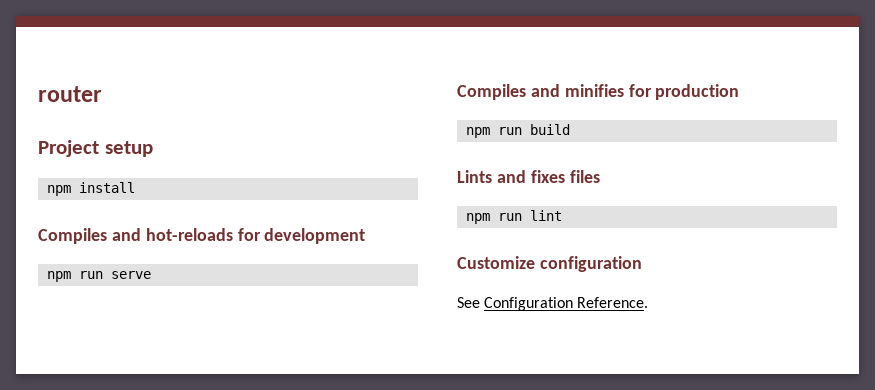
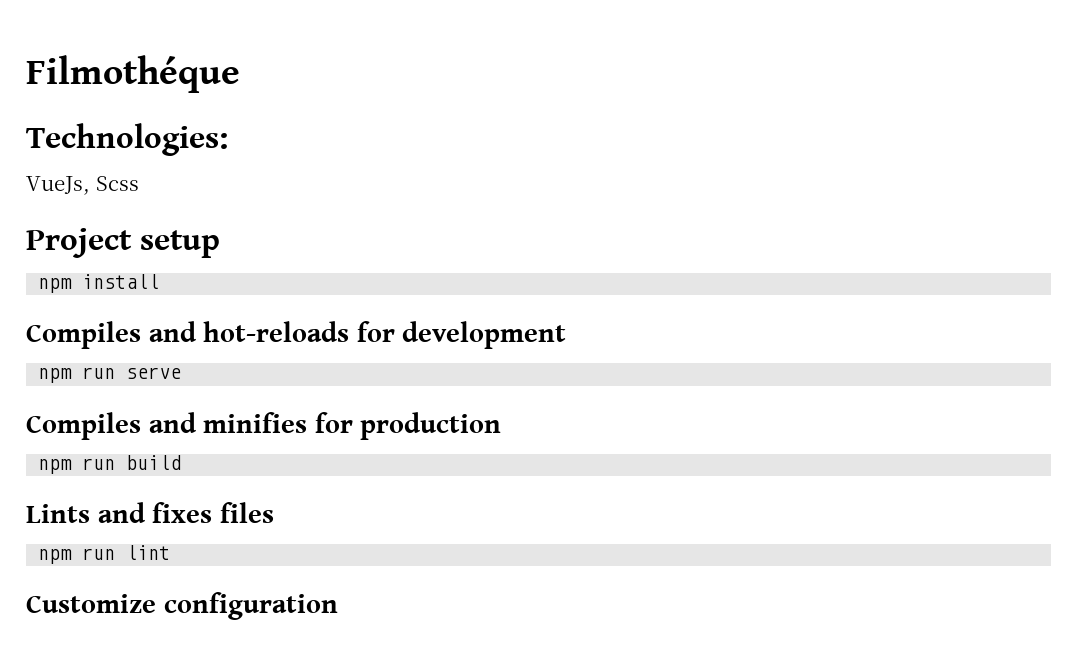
- router
+ Filmothéque
+ Technologies:
+ VueJs, Scss
- See Configuration Reference.

